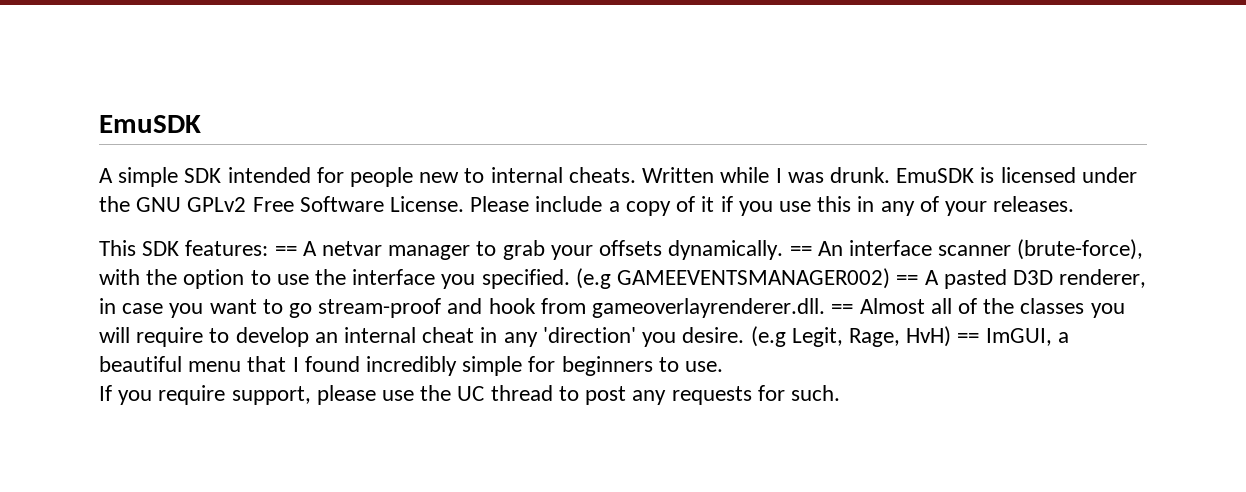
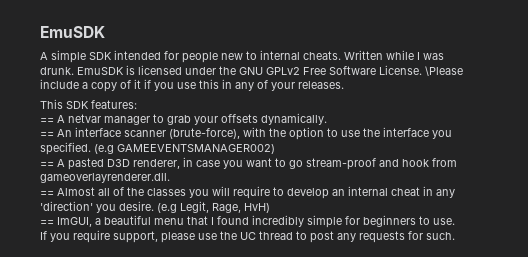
- Please include a copy of it if you use this in any of your releases.
+ \Please include a copy of it if you use this in any of your releases.
- This SDK features: == A netvar manager to grab your offsets dynamically. == An interface scanner (brute-force), with the option to use the interface you specified.
+ This SDK features:
+ == A netvar manager to grab your offsets dynamically.
+ == An interface scanner (brute-force), with the option to use the interface you specified.
- (e.g GAMEEVENTSMANAGER002) == A pasted D3D renderer, in case you want to go stream-proof and hook from gameoverlayrenderer.dll. == Almost all of the classes you will require to develop an internal cheat in any 'direction' you desire.
+ (e.g GAMEEVENTSMANAGER002)
+ == A pasted D3D renderer, in case you want to go stream-proof and hook from gameoverlayrenderer.dll.
+ == Almost all of the classes you will require to develop an internal cheat in any 'direction' you desire.
- (e.g Legit, Rage, HvH) == ImGUI, a beautiful menu that I found incredibly simple for beginners to use.
+ (e.g Legit, Rage, HvH)
+ == ImGUI, a beautiful menu that I found incredibly simple for beginners to use.

